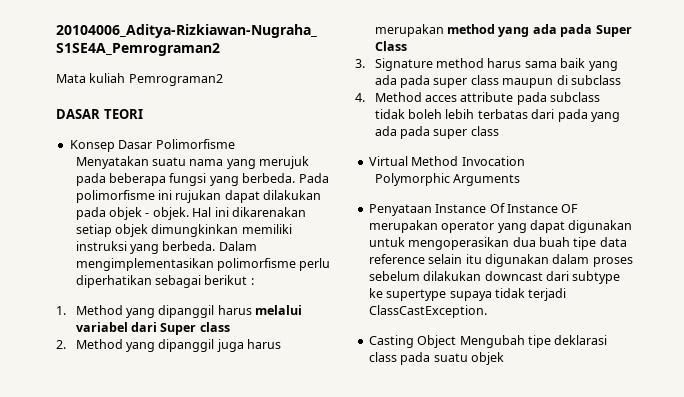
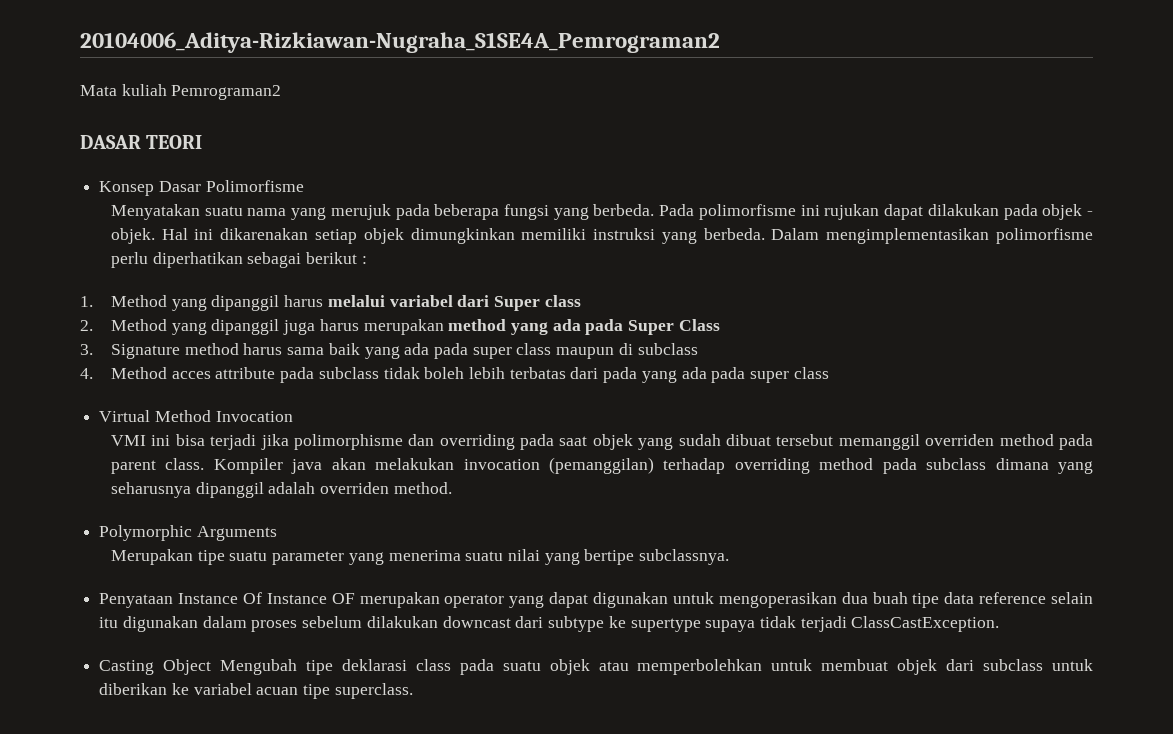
+ VMI ini bisa terjadi jika polimorphisme dan overriding pada saat objek yang sudah dibuat tersebut memanggil overriden method pada parent class. Kompiler java akan melakukan invocation (pemanggilan) terhadap overriding method pada subclass dimana yang seharusnya dipanggil adalah overriden method.
  Polymorphic Arguments
+ Merupakan tipe suatu parameter yang menerima suatu nilai yang bertipe subclassnya.
- Casting Object Mengubah tipe deklarasi class pada suatu objek
+ Casting Object Mengubah tipe deklarasi class pada suatu objek atau memperbolehkan untuk membuat objek dari subclass untuk diberikan ke variabel acuan tipe superclass.

